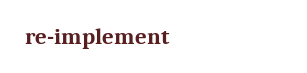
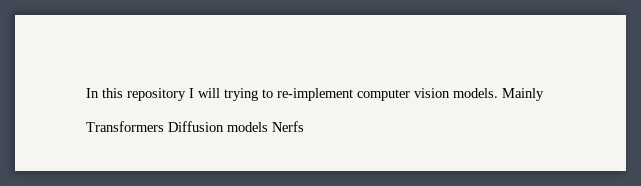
- re-implement
+ In this repository I will trying to re-implement computer vision models. Mainly
+ Transformers Diffusion models Nerfs

